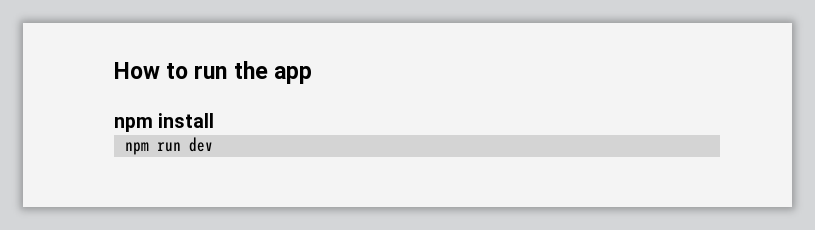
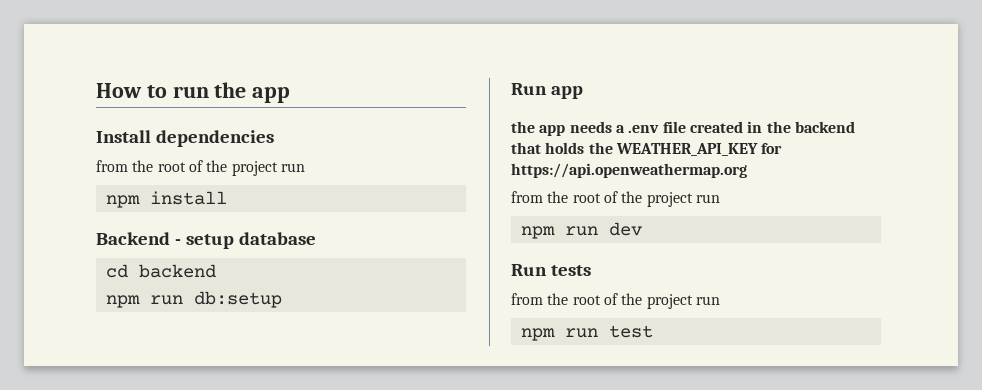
+ Install dependencies
+ from the root of the project run
  npm install
+ Backend - setup database
+ cd backend
+ npm run db:setup
+ Run app
+ the app needs a .env file created in the backend that holds the WEATHER_API_KEY for https://api.openweathermap.org
+ from the root of the project run
  npm run dev
+ Run tests
+ from the root of the project run
+ npm run test

